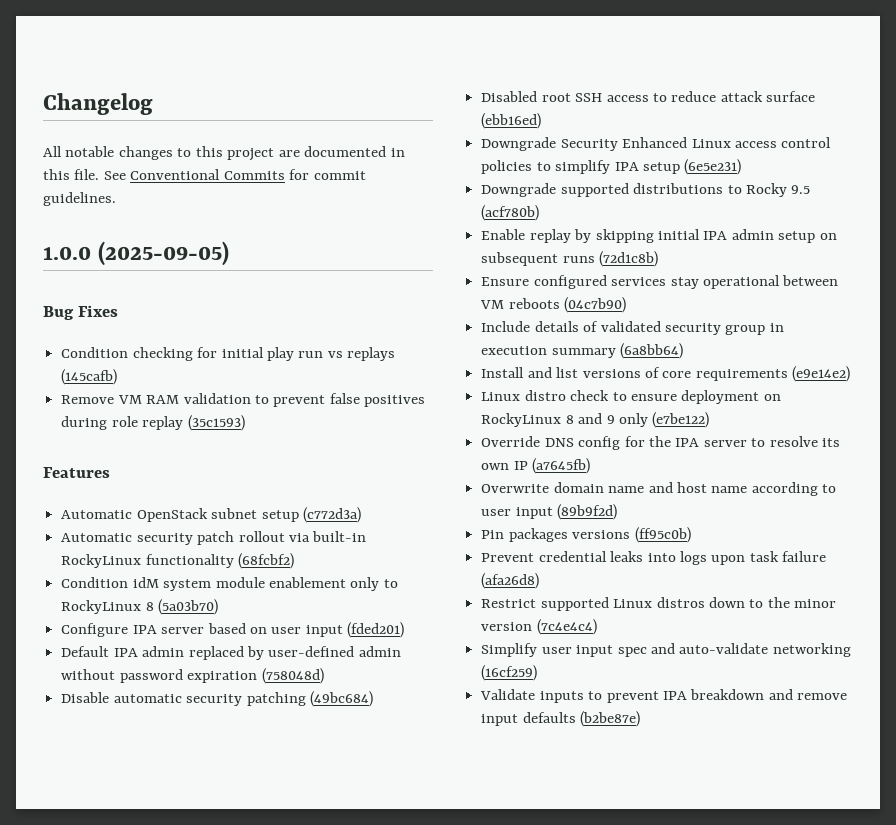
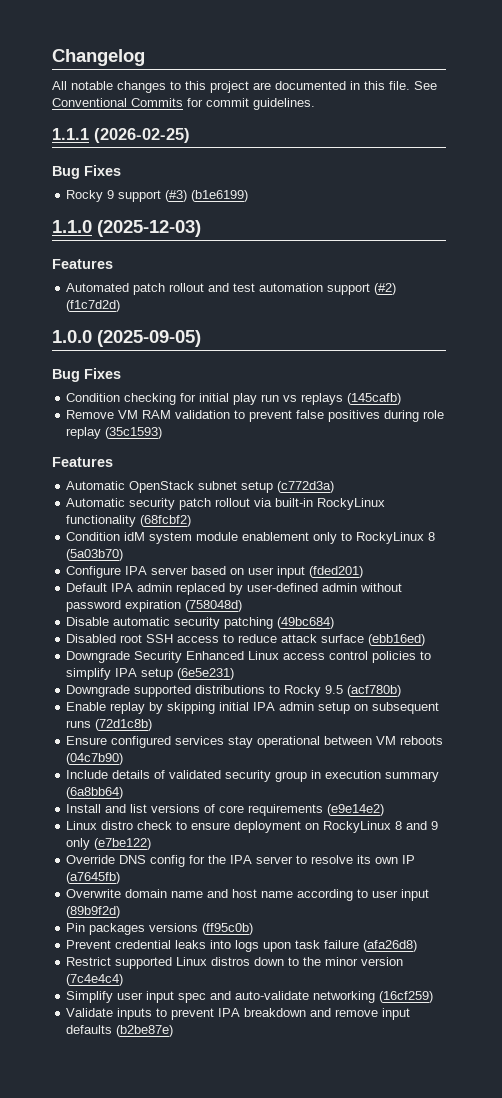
+ 1.1.1 (2026-02-25)
+ Bug Fixes
+ Rocky 9 support (#3) (b1e6199)
+ 1.1.0 (2025-12-03)
+ Features
+ Automated patch rollout and test automation support (#2) (f1c7d2d)

